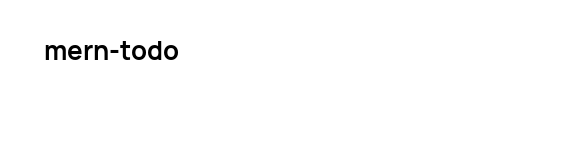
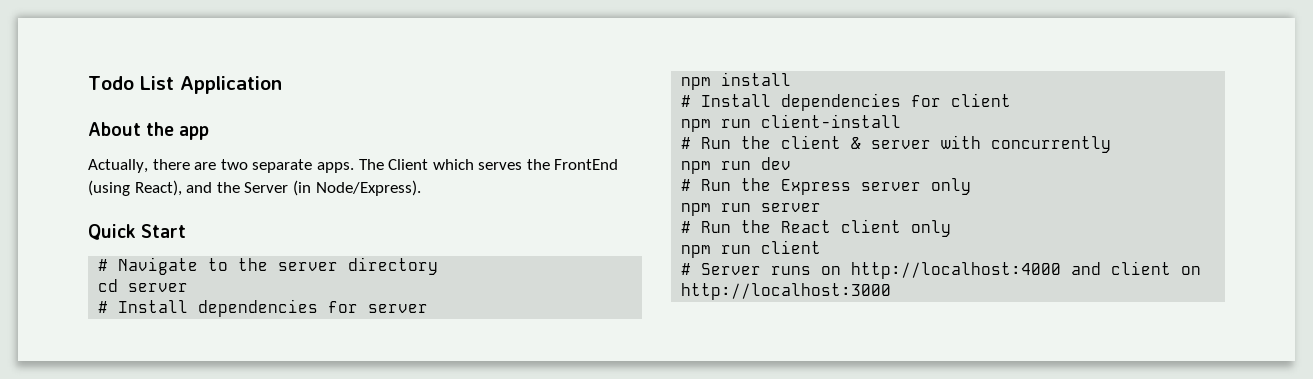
- mern-todo
+ Todo List Application
+ About the app
+ Actually, there are two separate apps. The Client which serves the FrontEnd (using React), and the Server (in Node/Express).
+ Quick Start
+ # Navigate to the server directory
+ cd server
+ # Install dependencies for server
+ npm install
+ # Install dependencies for client
+ npm run client-install
+ # Run the client & server with concurrently
+ npm run dev
+ # Run the Express server only
+ npm run server
+ # Run the React client only
+ npm run client
+ # Server runs on http://localhost:4000 and client on http://localhost:3000

